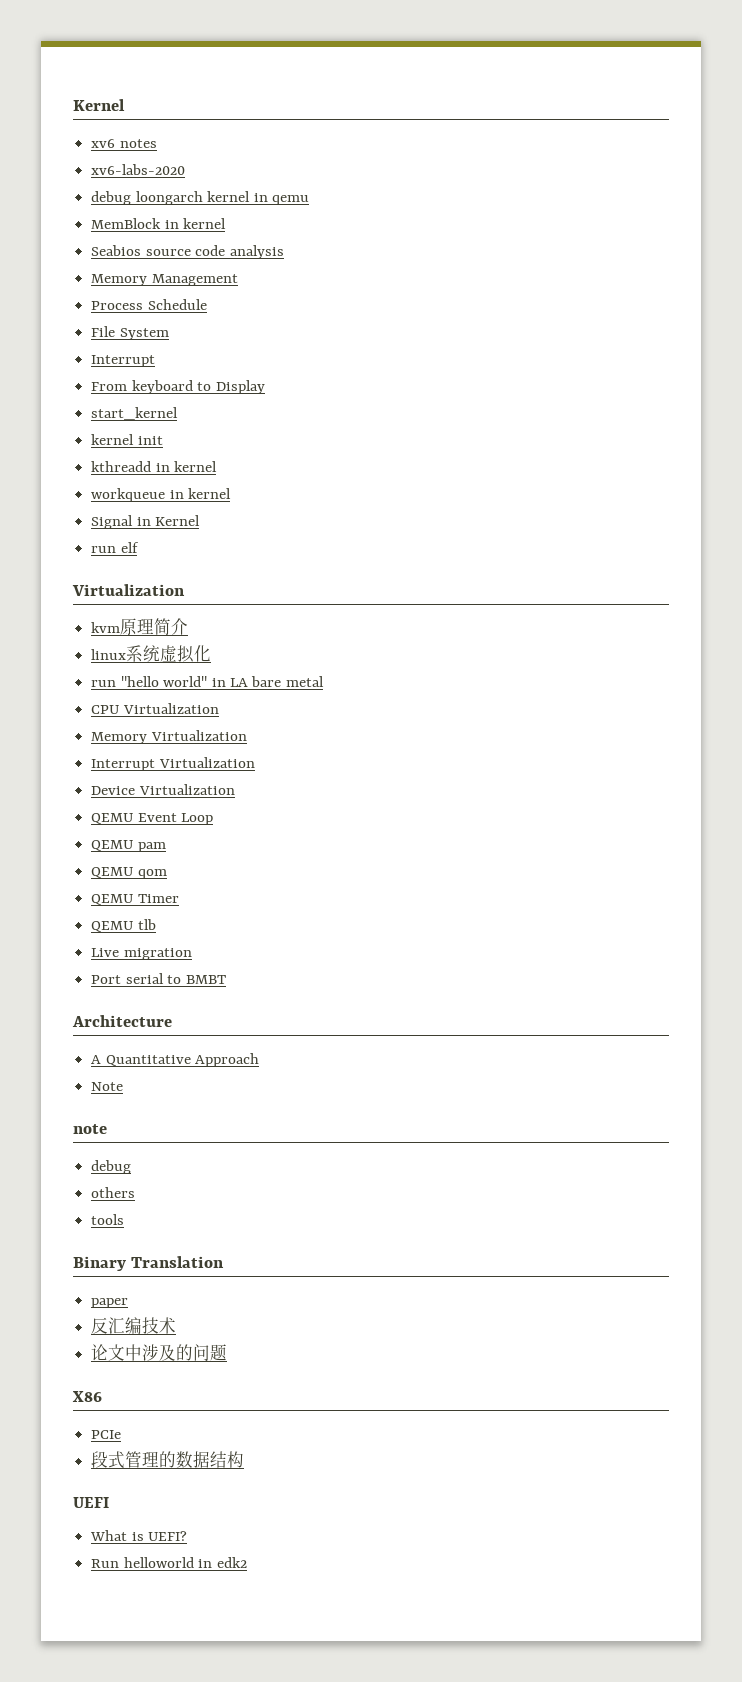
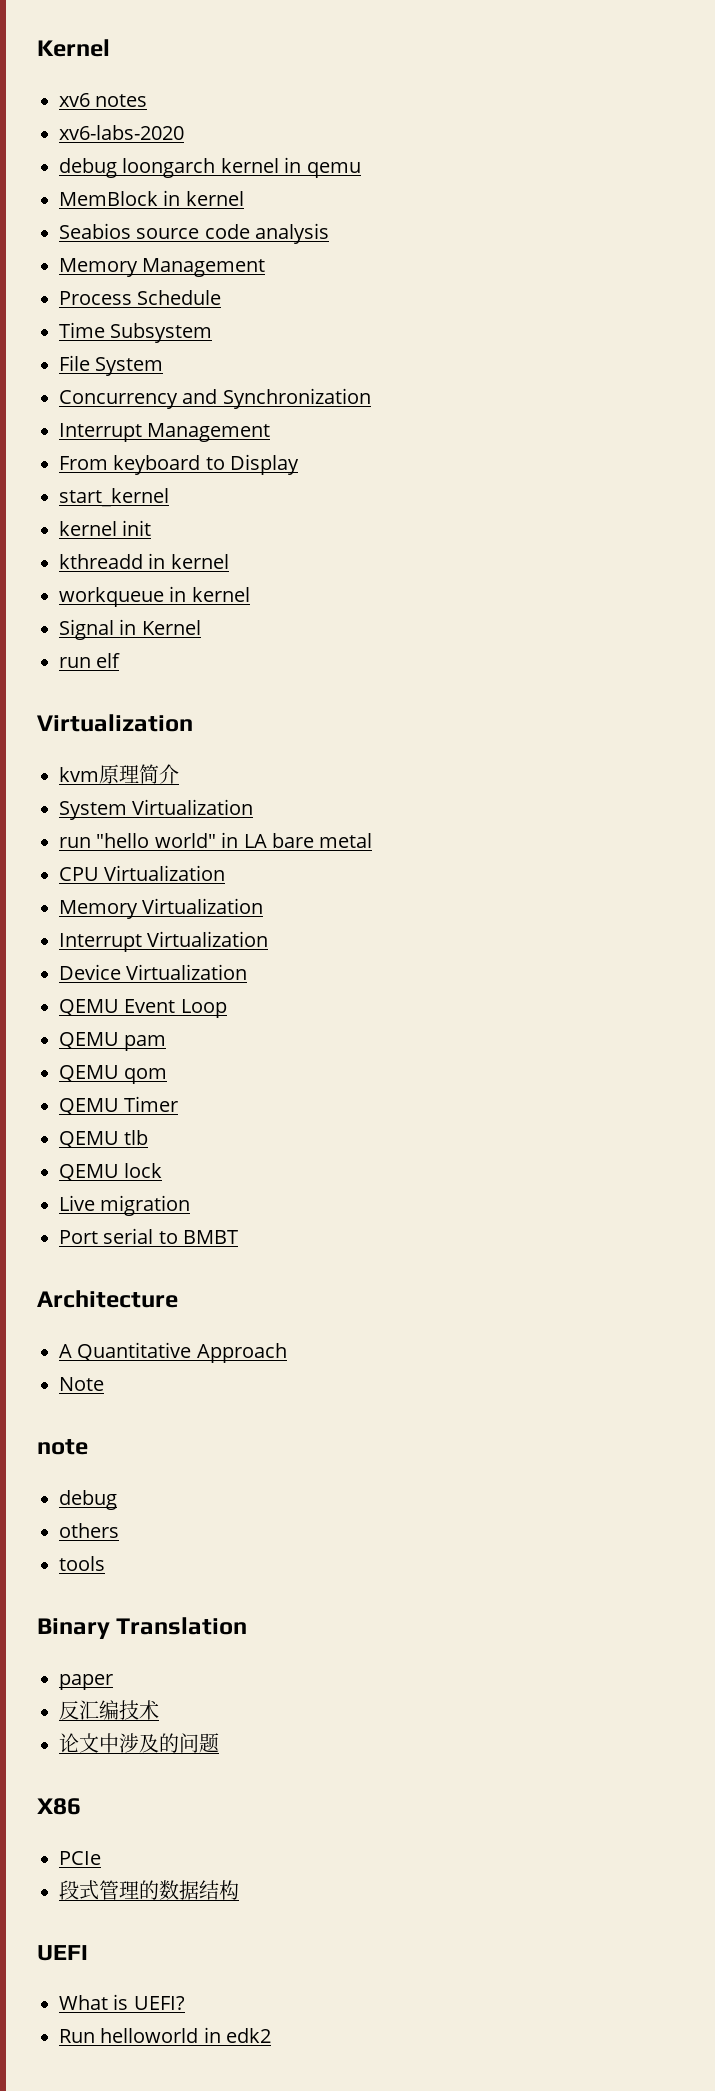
+ Time Subsystem
  File System
- Interrupt
+ Concurrency and Synchronization
+ Interrupt Management
- linux系统虚拟化
+ System Virtualization
+ QEMU lock

